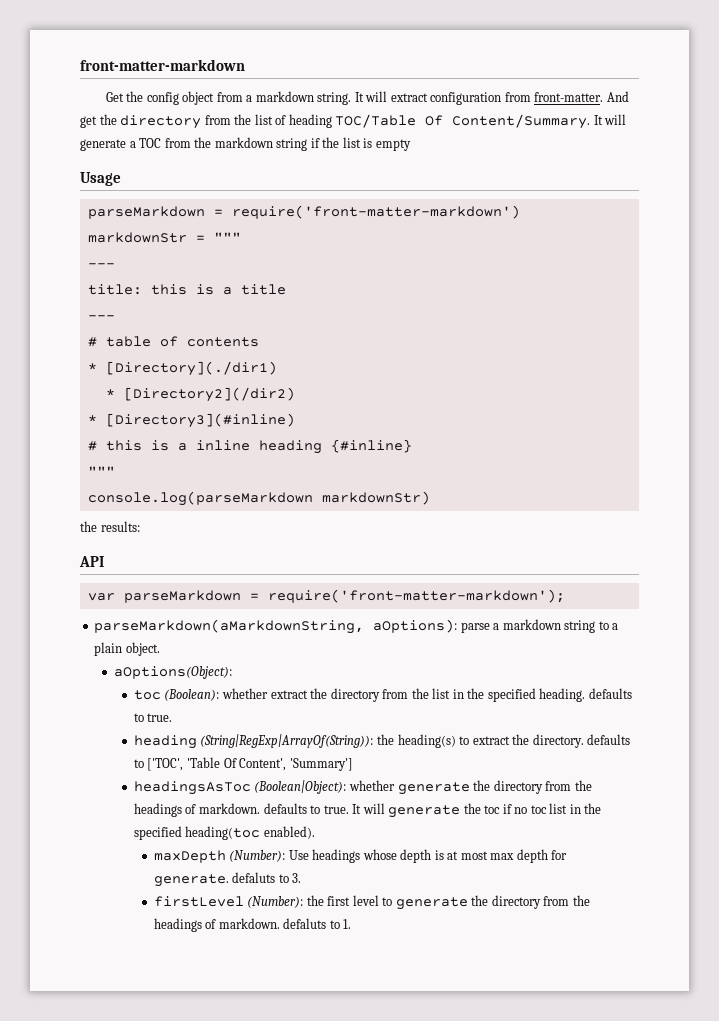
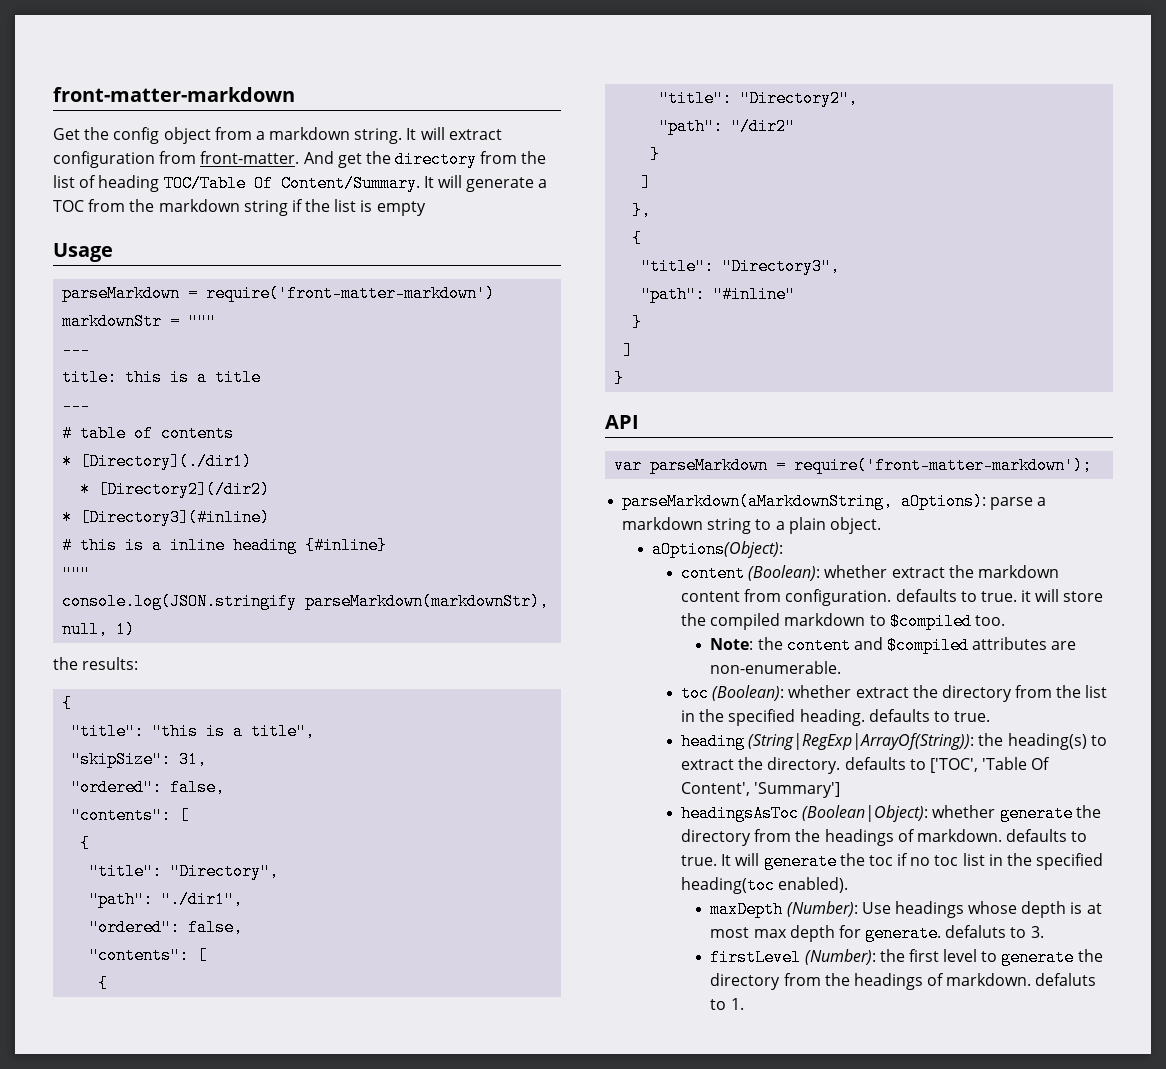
- console.log(parseMarkdown markdownStr)
+ console.log(JSON.stringify parseMarkdown(markdownStr), null, 1)
  the results:
+ {
+ "title": "this is a title",
+ "skipSize": 31,
+ "ordered": false,
+ "contents": [
+ {
+ "title": "Directory",
+ "path": "./dir1",
+ "ordered": false,
+ "contents": [
+ {
+ "title": "Directory2",
+ "path": "/dir2"
+ }
+ ]
+ },
+ {
+ "title": "Directory3",
+ "path": "#inline"
+ }
+ ]
+ }
+ content (Boolean): whether extract the markdown content from configuration. defaults to true. it will store the compiled markdown to $compiled too.
+ Note: the content and $compiled attributes are non-enumerable.

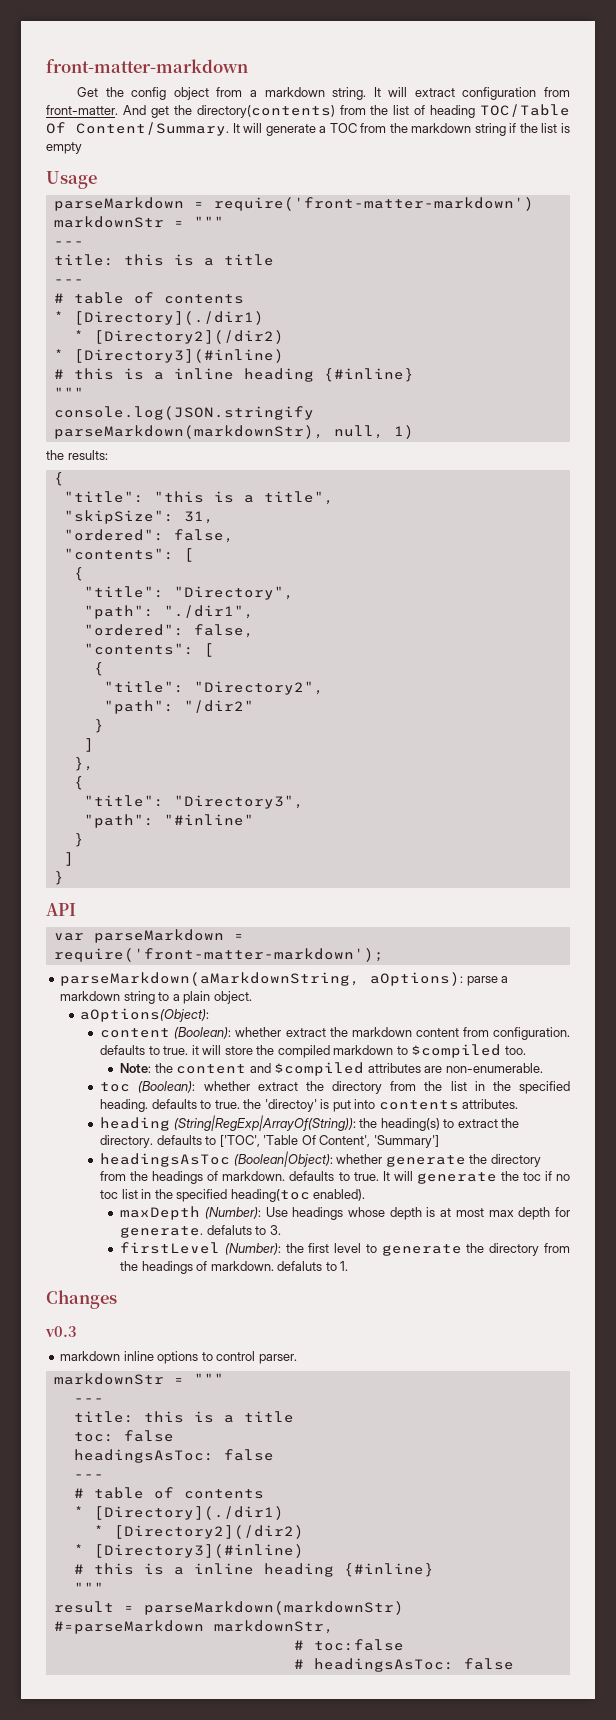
- And get the directory from the list of heading TOC/Table Of Content/Summary.
+ And get the directory(contents) from the list of heading TOC/Table Of Content/Summary.
- toc (Boolean): whether extract the directory from the list in the specified heading. defaults to true.
+ toc (Boolean): whether extract the directory from the list in the specified heading. defaults to true. the 'directoy' is put into contents attributes.
+ Changes
+ v0.3
+ markdown inline options to control parser.
+ markdownStr = """
+ ---
+ title: this is a title
+ toc: false
+ headingsAsToc: false
+ ---
+ # table of contents
+ * [Directory](./dir1)
+ * [Directory2](/dir2)
+ * [Directory3](#inline)
+ # this is a inline heading {#inline}
+ """
+ result = parseMarkdown(markdownStr) #=parseMarkdown markdownStr,
+ # toc:false
+ # headingsAsToc: false

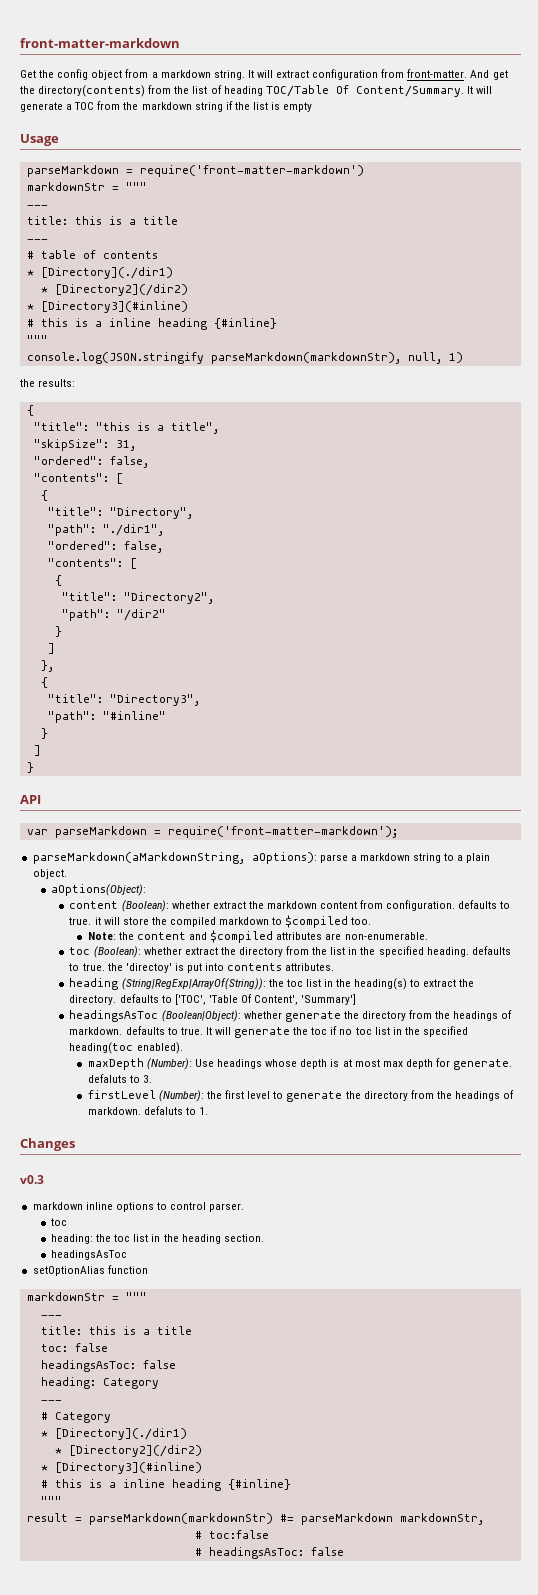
- heading (String|RegExp|ArrayOf(String)): the heading(s) to extract the directory. defaults to ['TOC', 'Table Of Content', 'Summary']
+ heading (String|RegExp|ArrayOf(String)): the toc list in the heading(s) to extract the directory. defaults to ['TOC', 'Table Of Content', 'Summary']
  markdown inline options to control parser.
+ toc
+ heading: the toc list in the heading section.
+ headingsAsToc
+ setOptionAlias function
  toc: false
  headingsAsToc: false
+ heading: Category
  ---
- # table of contents
+ # Category
- result = parseMarkdown(markdownStr) #=parseMarkdown markdownStr,
+ result = parseMarkdown(markdownStr) #= parseMarkdown markdownStr,

